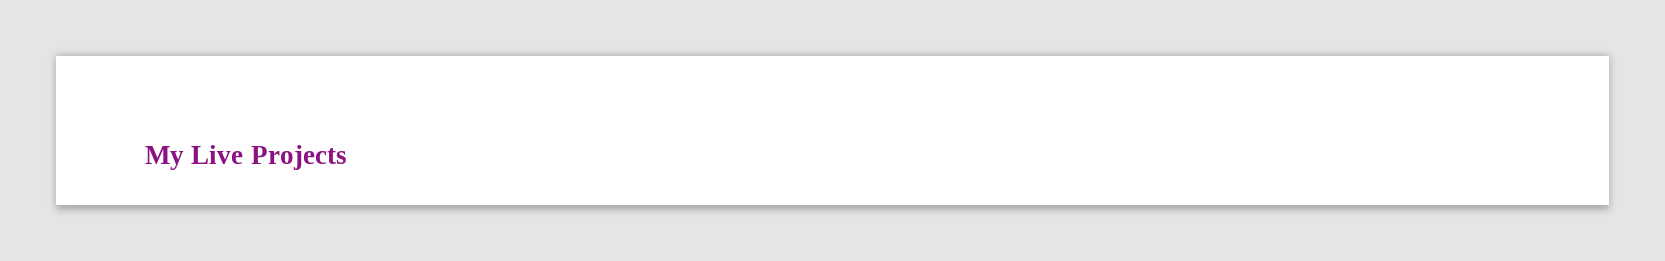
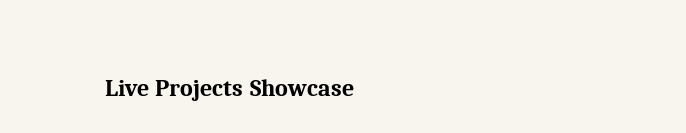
- My Live Projects
+ Live Projects Showcase

